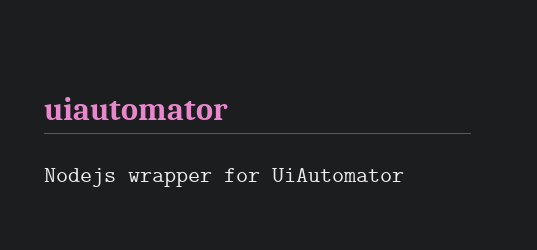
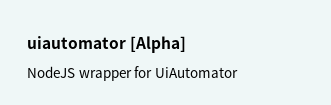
- uiautomator
- Nodejs wrapper for UiAutomator
+ uiautomator [Alpha]
+ NodeJS wrapper for UiAutomator

